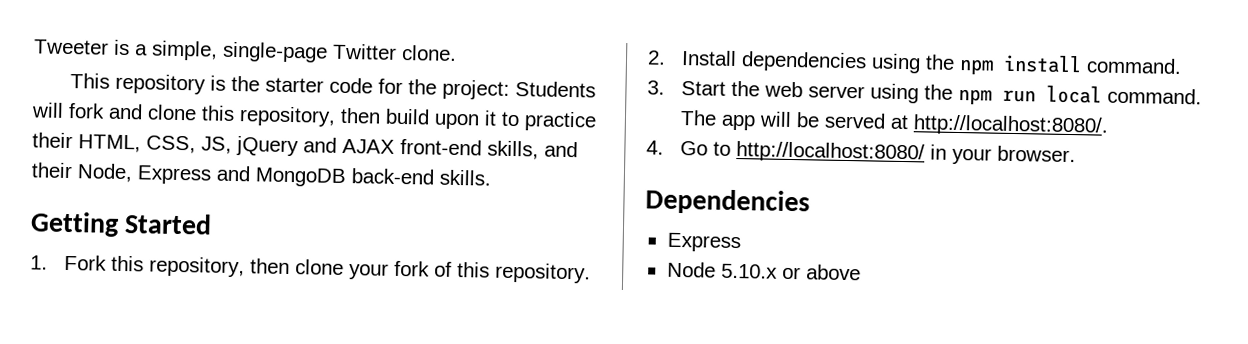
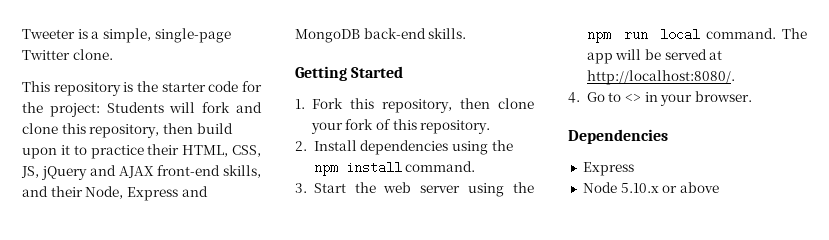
- 4. Go to http://localhost:8080/ in your browser.
+ 4. Go to <> in your browser.

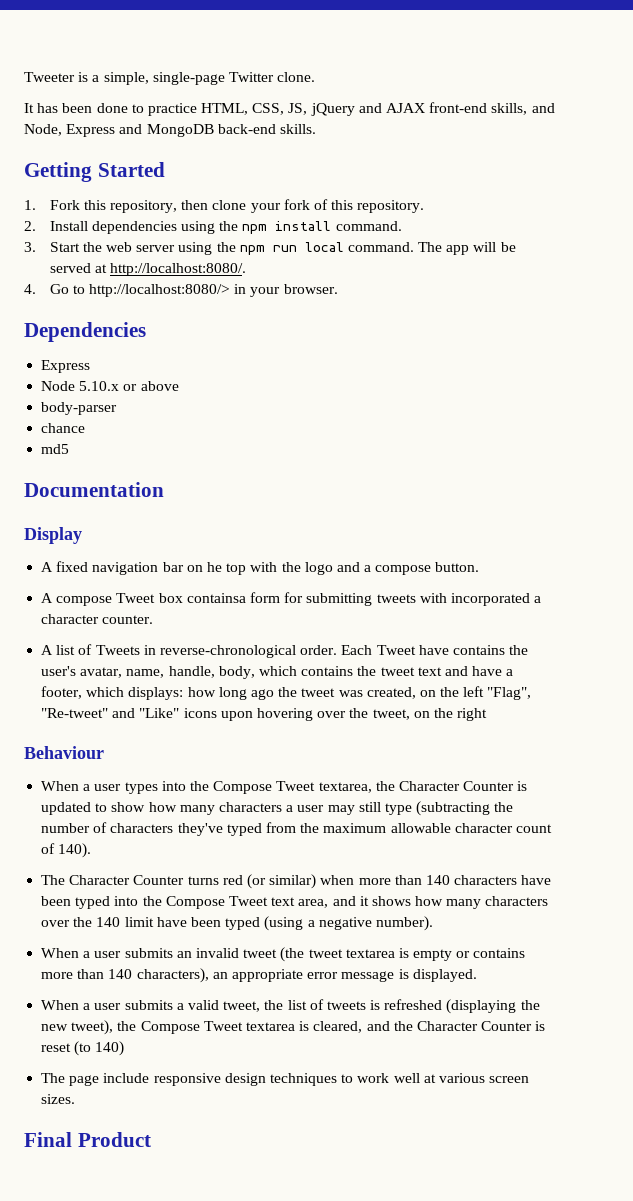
- This repository is the starter code for the project: Students will fork and clone this repository, then build upon it to practice their HTML, CSS, JS, jQuery and AJAX front-end skills, and their Node, Express and MongoDB back-end skills.
+ It has been done to practice HTML, CSS, JS, jQuery and AJAX front-end skills, and Node, Express and MongoDB back-end skills.
- 4. Go to <> in your browser.
+ 4. Go to http://localhost:8080/> in your browser.
+ body-parser
+ chance
+ md5
+ Documentation
+ Display
+ A fixed navigation bar on he top with the logo and a compose button.
+ A compose Tweet box containsa form for submitting tweets with incorporated a character counter.
+ A list of Tweets in reverse-chronological order. Each Tweet have contains the user's avatar, name, handle, body, which contains the tweet text and have a footer, which displays: how long ago the tweet was created, on the left "Flag", "Re-tweet" and "Like" icons upon hovering over the tweet, on the right
+ Behaviour
+ When a user types into the Compose Tweet textarea, the Character Counter is updated to show how many characters a user may still type (subtracting the number of characters they've typed from the maximum allowable character count of 140).
+ The Character Counter turns red (or similar) when more than 140 characters have been typed into the Compose Tweet text area, and it shows how many characters over the 140 limit have been typed (using a negative number).
+ When a user submits an invalid tweet (the tweet textarea is empty or contains more than 140 characters), an appropriate error message is displayed.
+ When a user submits a valid tweet, the list of tweets is refreshed (displaying the new tweet), the Compose Tweet textarea is cleared, and the Character Counter is reset (to 140)
+ The page include responsive design techniques to work well at various screen sizes.
+ Final Product

